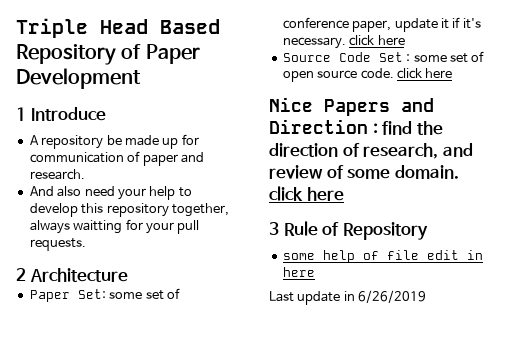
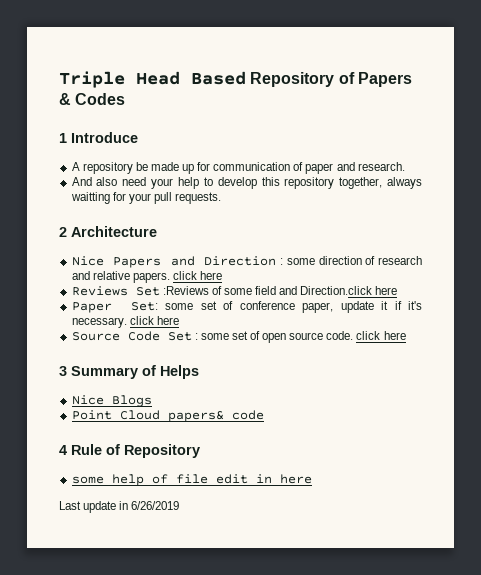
- Triple Head Based Repository of Paper Development
+ Triple Head Based Repository of Papers & Codes
+ Nice Papers and Direction : some direction of research and relative papers. click here
+ Reviews Set :Reviews of some field and Direction.click here
- Nice Papers and Direction : find the direction of research, and review of some domain. click here
- 3 Rule of Repository
+ 3 Summary of Helps
+ Nice Blogs
+ Point Cloud papers& code
+ 4 Rule of Repository

